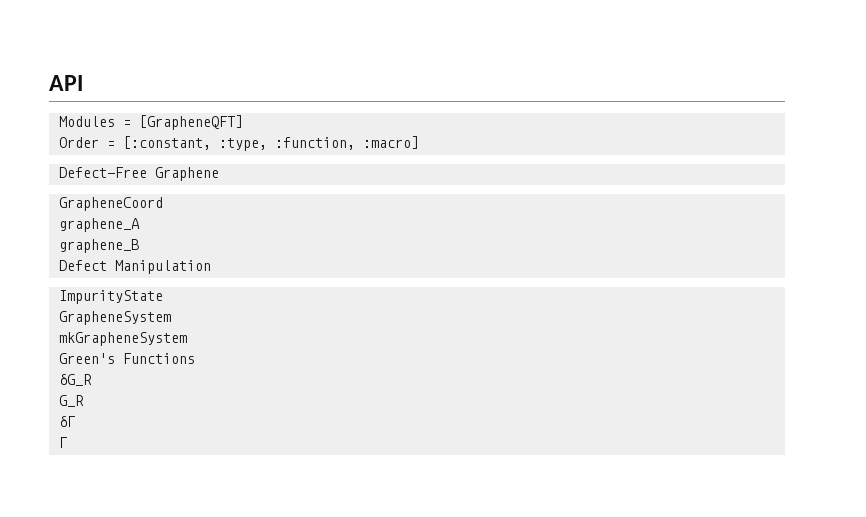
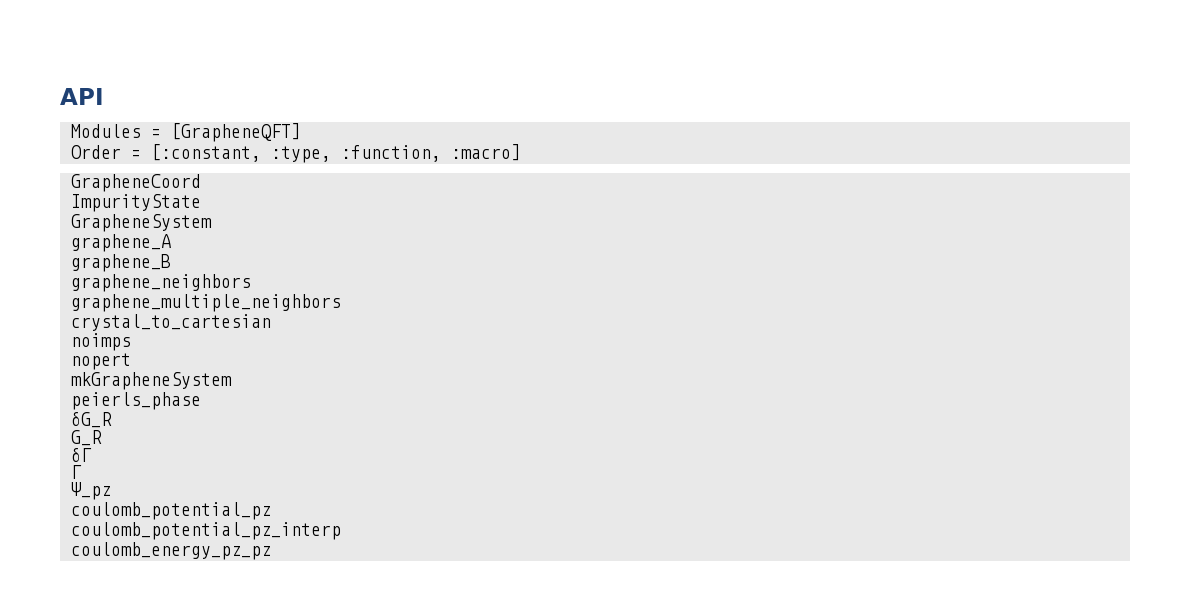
- Defect-Free Graphene
  GrapheneCoord
+ ImpurityState
+ GrapheneSystem
- Defect Manipulation
- ImpurityState
- GrapheneSystem
+ graphene_neighbors
+ graphene_multiple_neighbors
+ crystal_to_cartesian
+ noimps
+ nopert
- Green's Functions
+ peierls_phase
+ Ψ_pz
+ coulomb_potential_pz
+ coulomb_potential_pz_interp
+ coulomb_energy_pz_pz

